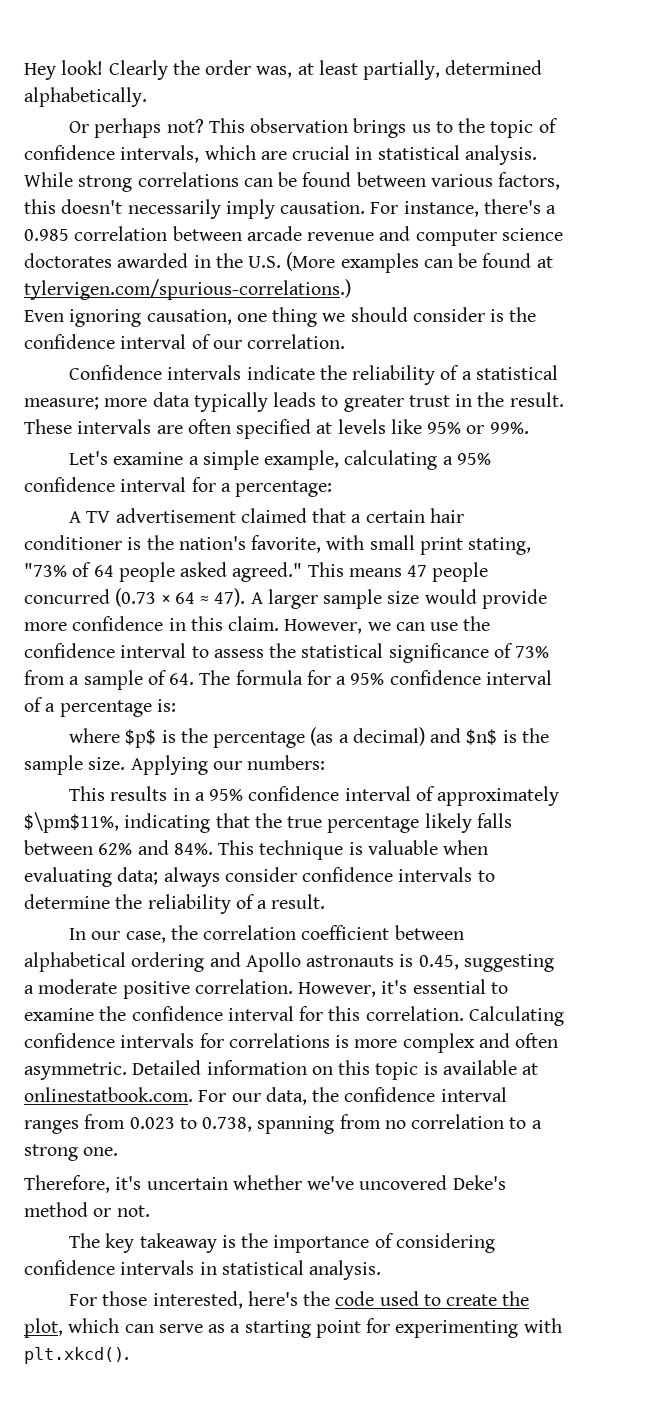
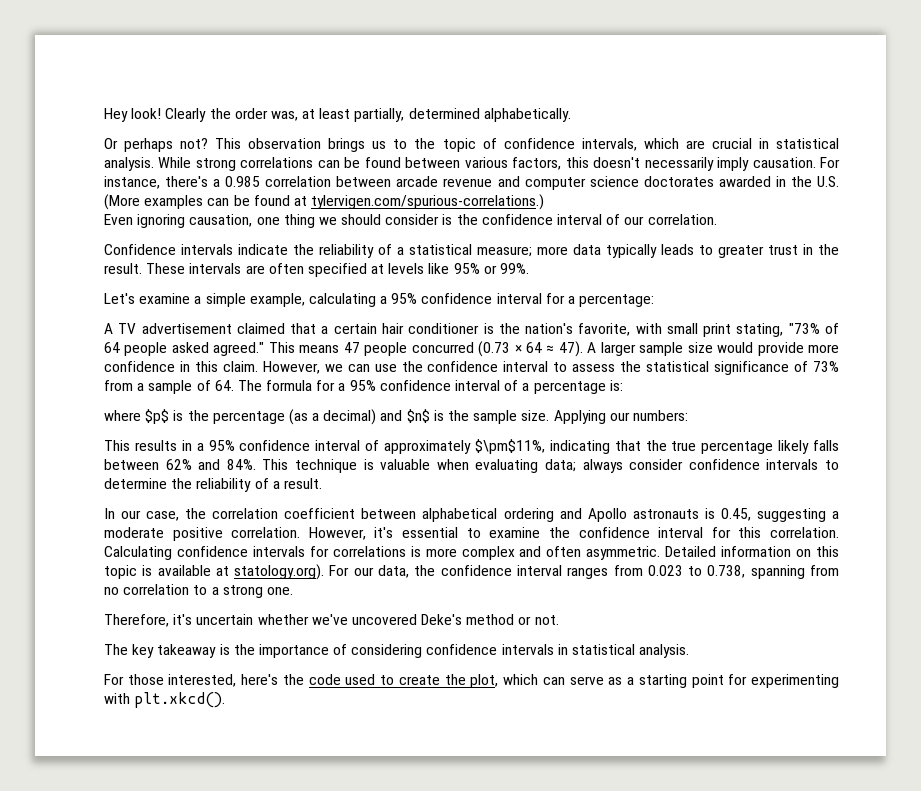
- Detailed information on this topic is available at onlinestatbook.com. For our data, the confidence interval ranges from 0.023 to 0.738, spanning from no correlation to a strong one.
+ Detailed information on this topic is available at statology.org). For our data, the confidence interval ranges from 0.023 to 0.738, spanning from no correlation to a strong one.

